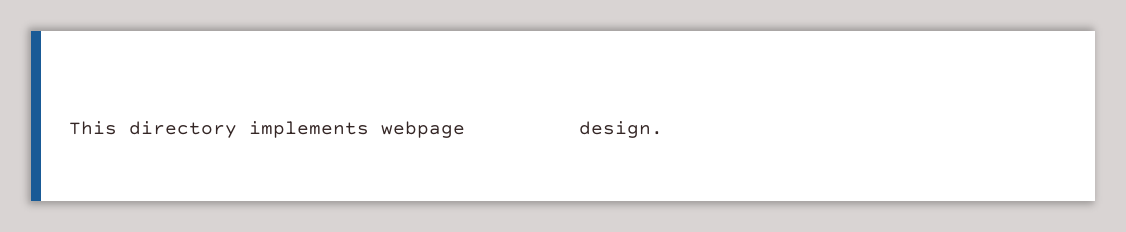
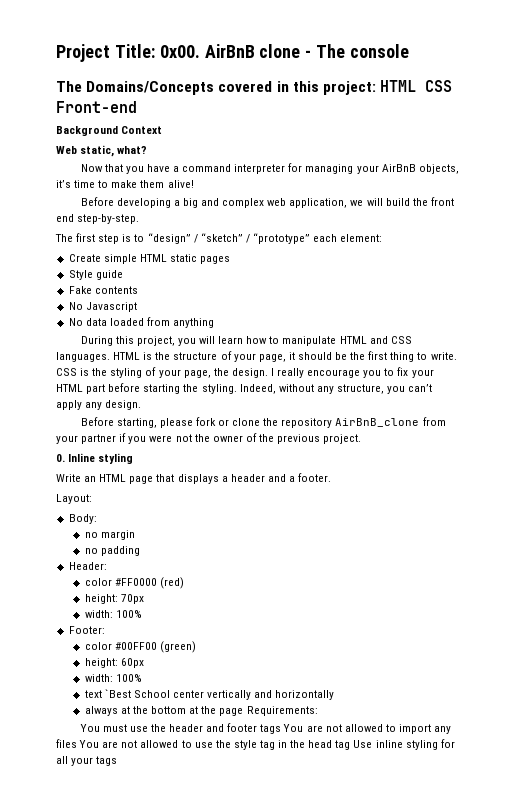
- This directory implements webpage design.
+ Project Title: 0x00. AirBnB clone - The console
+ The Domains/Concepts covered in this project: HTML CSS Front-end
+ Background Context
+ Web static, what?
+ Now that you have a command interpreter for managing your AirBnB objects, it’s time to make them alive!
+ Before developing a big and complex web application, we will build the front end step-by-step.
+ The first step is to “design” / “sketch” / “prototype” each element:
+ Create simple HTML static pages
+ Style guide
+ Fake contents
+ No Javascript
+ No data loaded from anything
+ During this project, you will learn how to manipulate HTML and CSS languages. HTML is the structure of your page, it should be the first thing to write. CSS is the styling of your page, the design. I really encourage you to fix your HTML part before starting the styling. Indeed, without any structure, you can’t apply any design.
+ Before starting, please fork or clone the repository AirBnB_clone from your partner if you were not the owner of the previous project.
+ 0. Inline styling
+ Write an HTML page that displays a header and a footer.
+ Layout:
+ Body:
+ no margin
+ no padding
+ Header:
+ color #FF0000 (red)
+ height: 70px
+ width: 100%
+ Footer:
+ color #00FF00 (green)
+ height: 60px
+ width: 100%
+ text `Best School center vertically and horizontally
+ always at the bottom at the page Requirements:
+ You must use the header and footer tags You are not allowed to import any files You are not allowed to use the style tag in the head tag Use inline styling for all your tags

